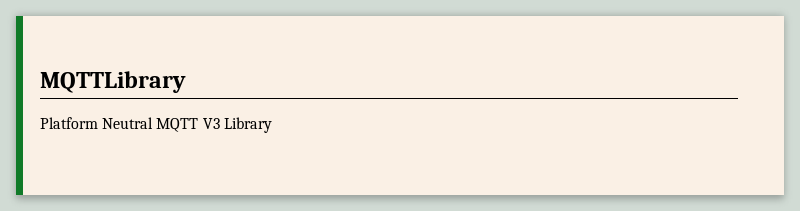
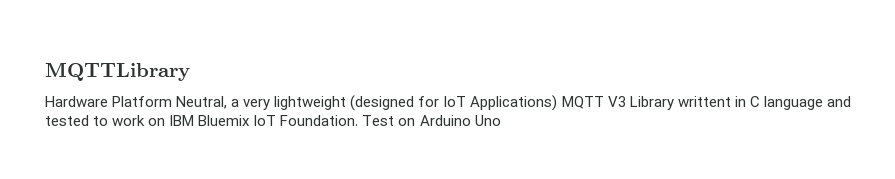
- Platform Neutral MQTT V3 Library
+ Hardware Platform Neutral, a very lightweight (designed for IoT Applications) MQTT V3 Library writtent in C language and tested to work on IBM Bluemix IoT Foundation. Test on Arduino Uno

